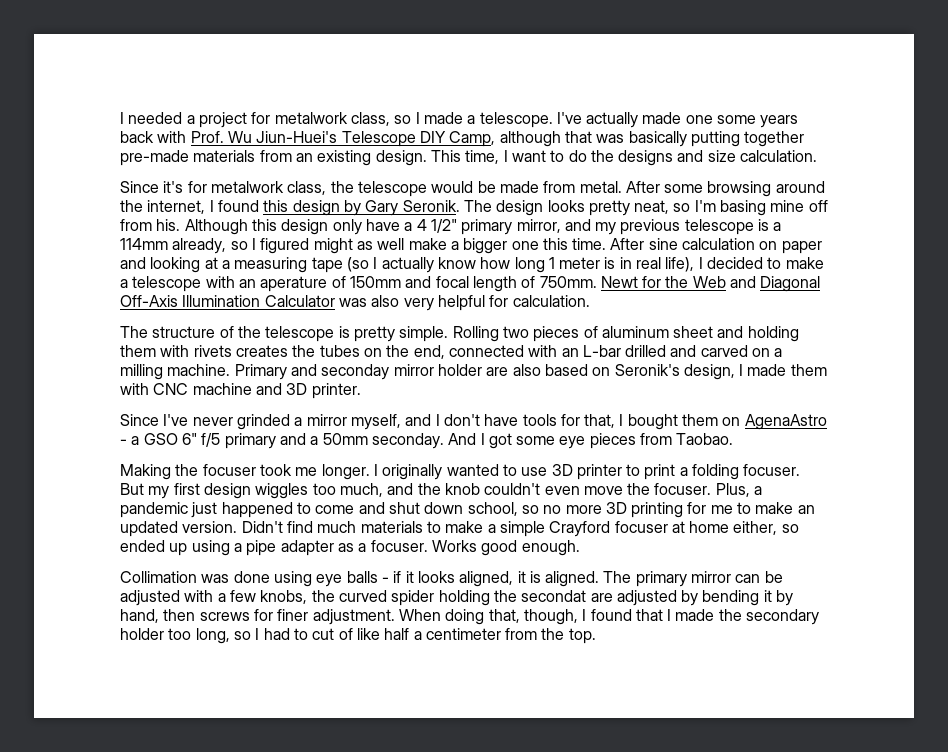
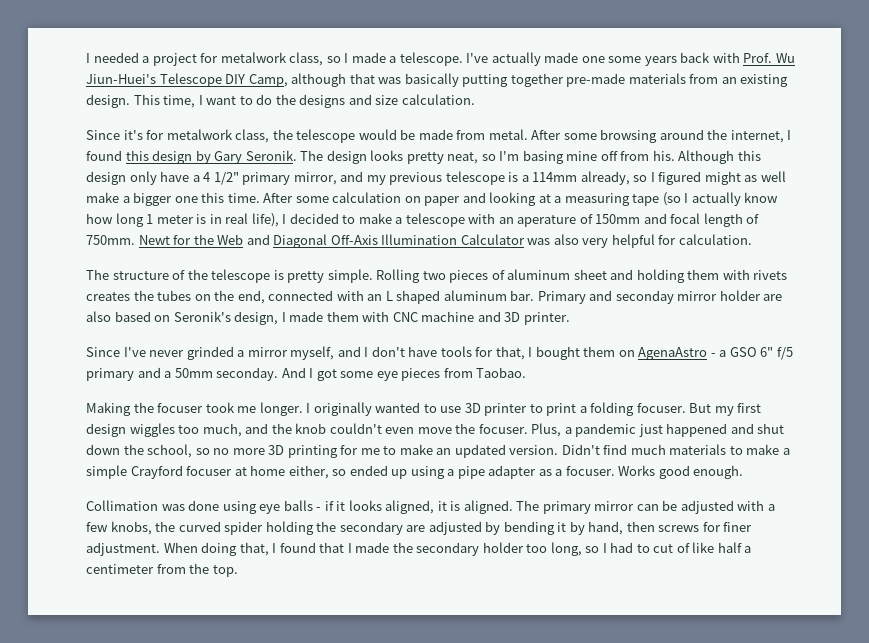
- After sine calculation on paper and looking at a measuring tape (so I actually know how long 1 meter is in real life), I decided to make a telescope with an aperature of 150mm and focal length of 750mm.
+ After some calculation on paper and looking at a measuring tape (so I actually know how long 1 meter is in real life), I decided to make a telescope with an aperature of 150mm and focal length of 750mm.
- Rolling two pieces of aluminum sheet and holding them with rivets creates the tubes on the end, connected with an L-bar drilled and carved on a milling machine.
+ Rolling two pieces of aluminum sheet and holding them with rivets creates the tubes on the end, connected with an L shaped aluminum bar.
- Plus, a pandemic just happened to come and shut down school, so no more 3D printing for me to make an updated version.
+ Plus, a pandemic just happened and shut down the school, so no more 3D printing for me to make an updated version.
- The primary mirror can be adjusted with a few knobs, the curved spider holding the secondat are adjusted by bending it by hand, then screws for finer adjustment.
+ The primary mirror can be adjusted with a few knobs, the curved spider holding the secondary are adjusted by bending it by hand, then screws for finer adjustment.
- When doing that, though, I found that I made the secondary holder too long, so I had to cut of like half a centimeter from the top.
+ When doing that, I found that I made the secondary holder too long, so I had to cut of like half a centimeter from the top.

